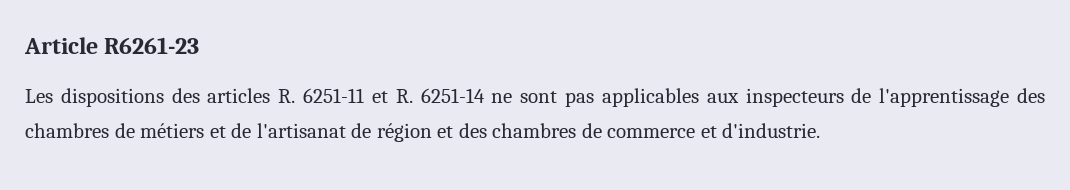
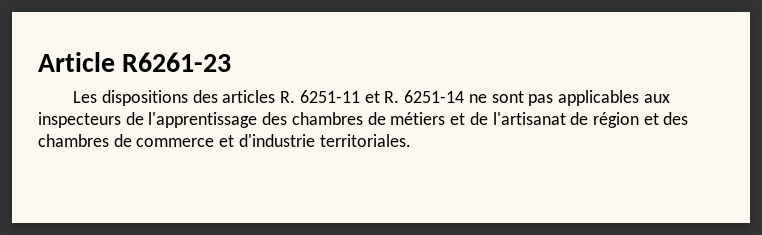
- Les dispositions des articles R. 6251-11 et R. 6251-14 ne sont pas applicables aux inspecteurs de l'apprentissage des chambres de métiers et de l'artisanat de région et des chambres de commerce et d'industrie.
+ Les dispositions des articles R. 6251-11 et R. 6251-14 ne sont pas applicables aux inspecteurs de l'apprentissage des chambres de métiers et de l'artisanat de région et des chambres de commerce et d'industrie territoriales.

